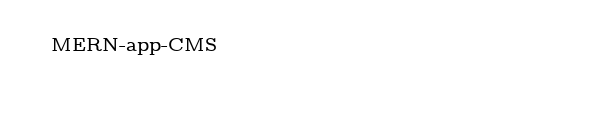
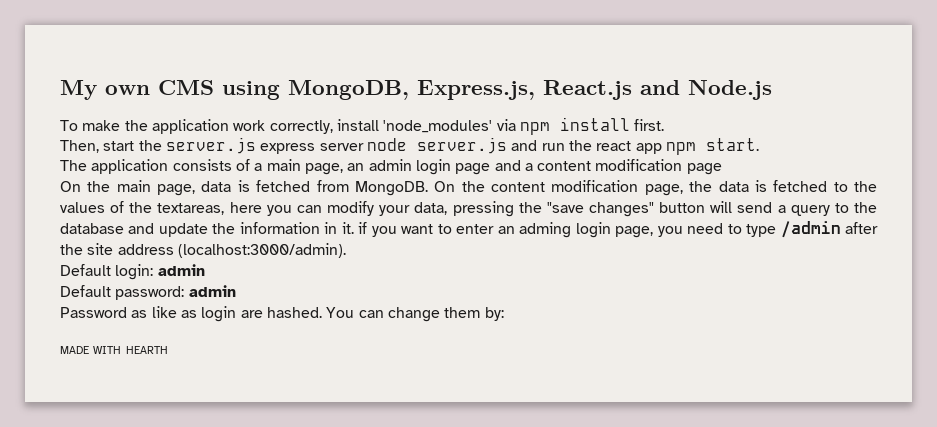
- MERN-app-CMS
+ My own CMS using MongoDB, Express.js, React.js and Node.js
+ To make the application work correctly, install 'node_modules' via npm install first.
+ Then, start the server.js express server node server.js and run the react app npm start.
+ The application consists of a main page, an admin login page and a content modification page
+ On the main page, data is fetched from MongoDB. On the content modification page, the data is fetched to the values of the textareas, here you can modify your data, pressing the "save changes" button will send a query to the database and update the information in it. if you want to enter an adming login page, you need to type /admin after the site address (localhost:3000/admin).
+ Default login: admin
+ Default password: admin
+ Password as like as login are hashed. You can change them by:
+ MADE WITH HEARTH

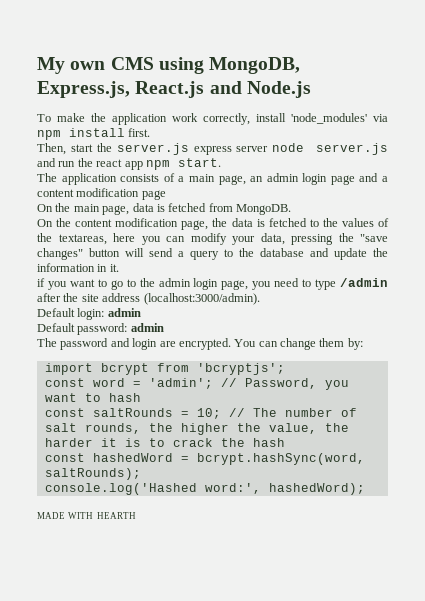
- On the main page, data is fetched from MongoDB. On the content modification page, the data is fetched to the values of the textareas, here you can modify your data, pressing the "save changes" button will send a query to the database and update the information in it. if you want to enter an adming login page, you need to type /admin after the site address (localhost:3000/admin).
+ On the main page, data is fetched from MongoDB.
+ On the content modification page, the data is fetched to the values of the textareas, here you can modify your data, pressing the "save changes" button will send a query to the database and update the information in it.
+ if you want to go to the admin login page, you need to type /admin after the site address (localhost:3000/admin).
- Password as like as login are hashed.
+ The password and login are encrypted.
+ import bcrypt from 'bcryptjs';
+ const word = 'admin'; // Password, you want to hash
+ const saltRounds = 10; // The number of salt rounds, the higher the value, the harder it is to crack the hash
+ const hashedWord = bcrypt.hashSync(word, saltRounds);
+ console.log('Hashed word:', hashedWord);

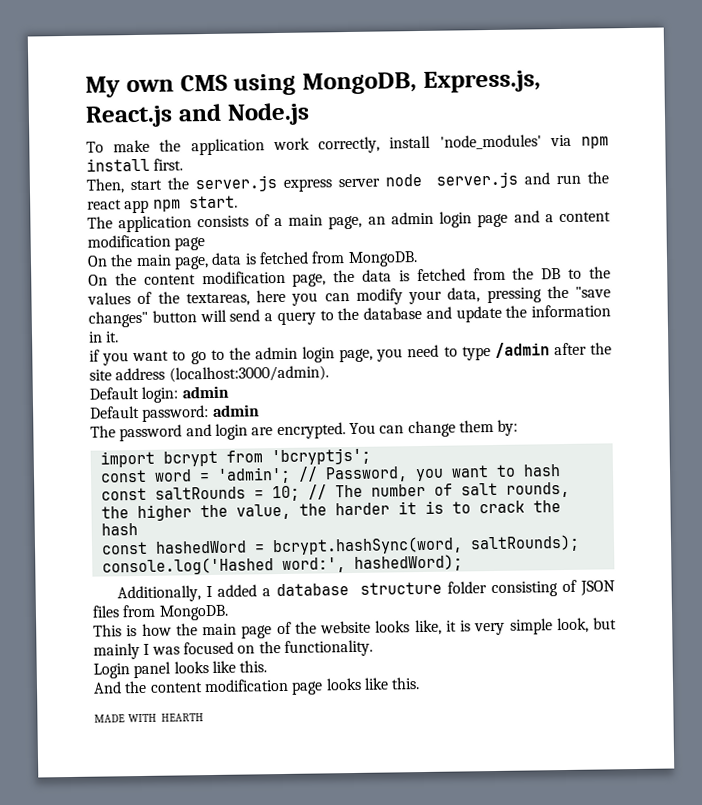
- On the content modification page, the data is fetched to the values of the textareas, here you can modify your data, pressing the "save changes" button will send a query to the database and update the information in it.
+ On the content modification page, the data is fetched from the DB to the values of the textareas, here you can modify your data, pressing the "save changes" button will send a query to the database and update the information in it.
+ Additionally, I added a database structure folder consisting of JSON files from MongoDB.
+ This is how the main page of the website looks like, it is very simple look, but mainly I was focused on the functionality.
+ Login panel looks like this.
+ And the content modification page looks like this.

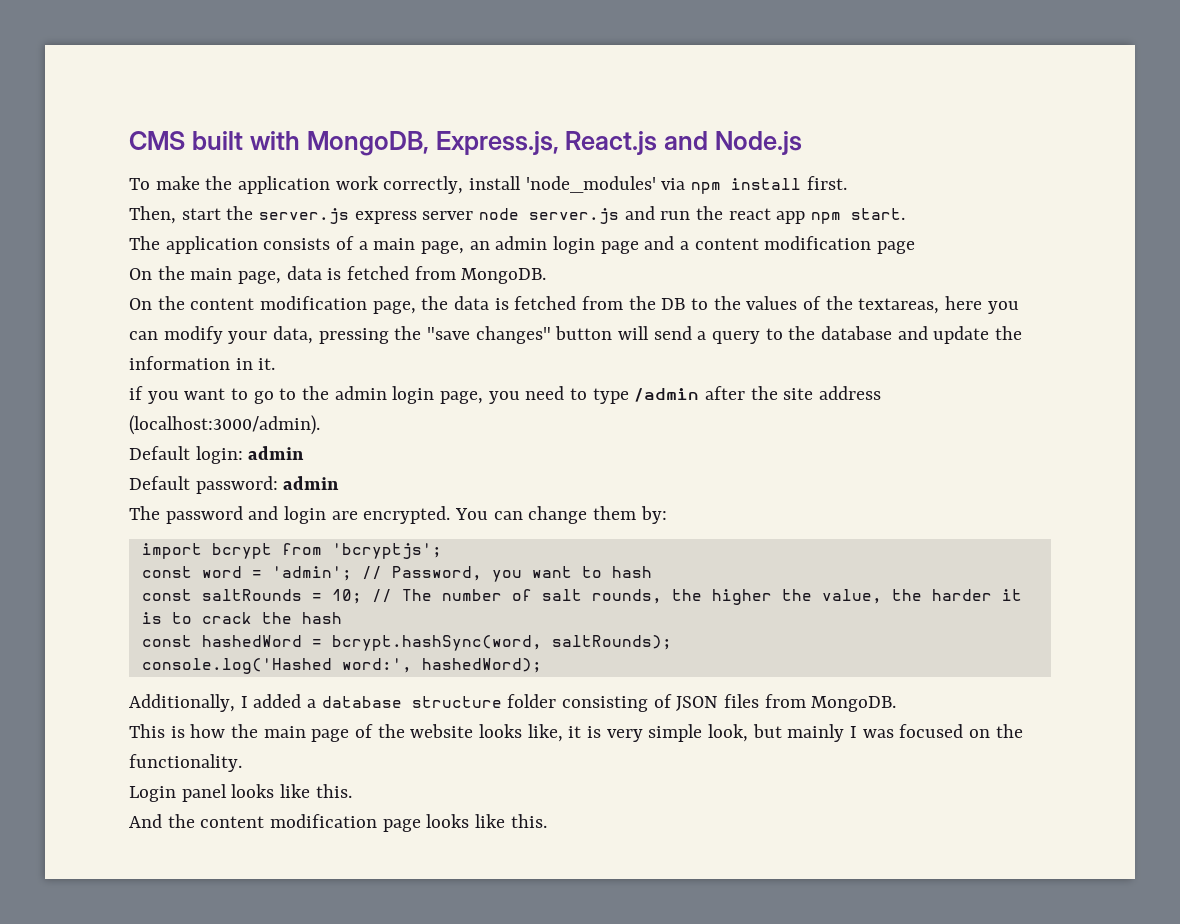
- My own CMS using MongoDB, Express.js, React.js and Node.js
+ CMS built with MongoDB, Express.js, React.js and Node.js
- MADE WITH HEARTH

